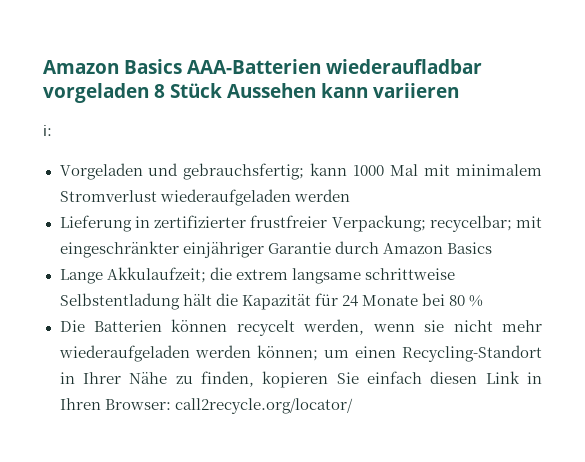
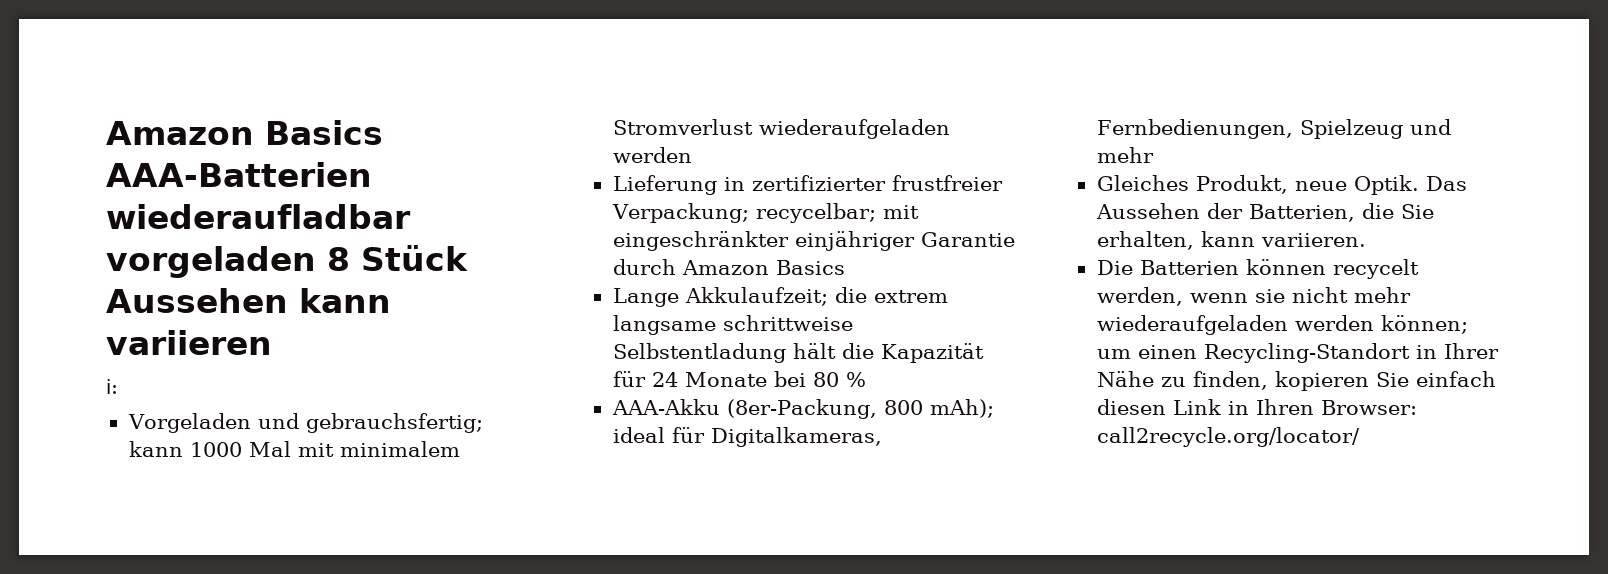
+ AAA-Akku (8er-Packung, 800 mAh); ideal für Digitalkameras, Fernbedienungen, Spielzeug und mehr
+ Gleiches Produkt, neue Optik. Das Aussehen der Batterien, die Sie erhalten, kann variieren.

